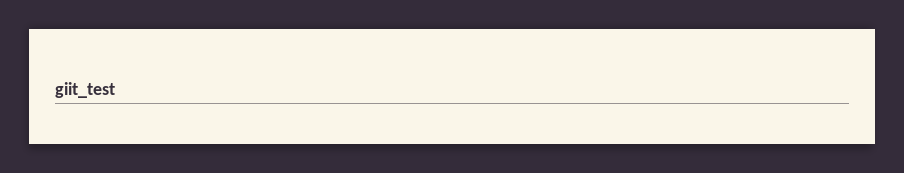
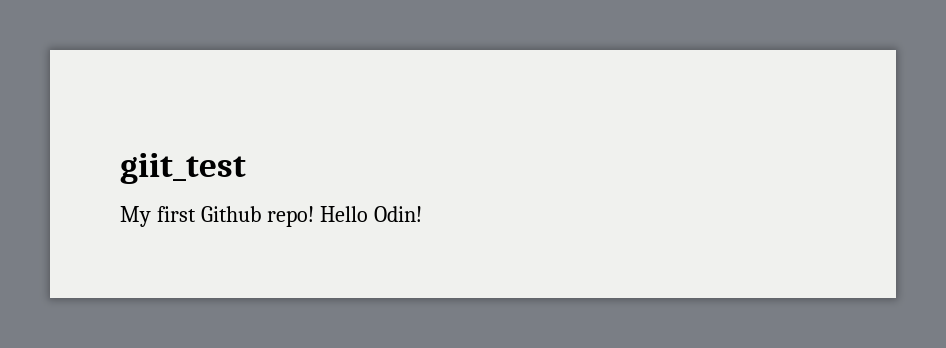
+ My first Github repo! Hello Odin!

